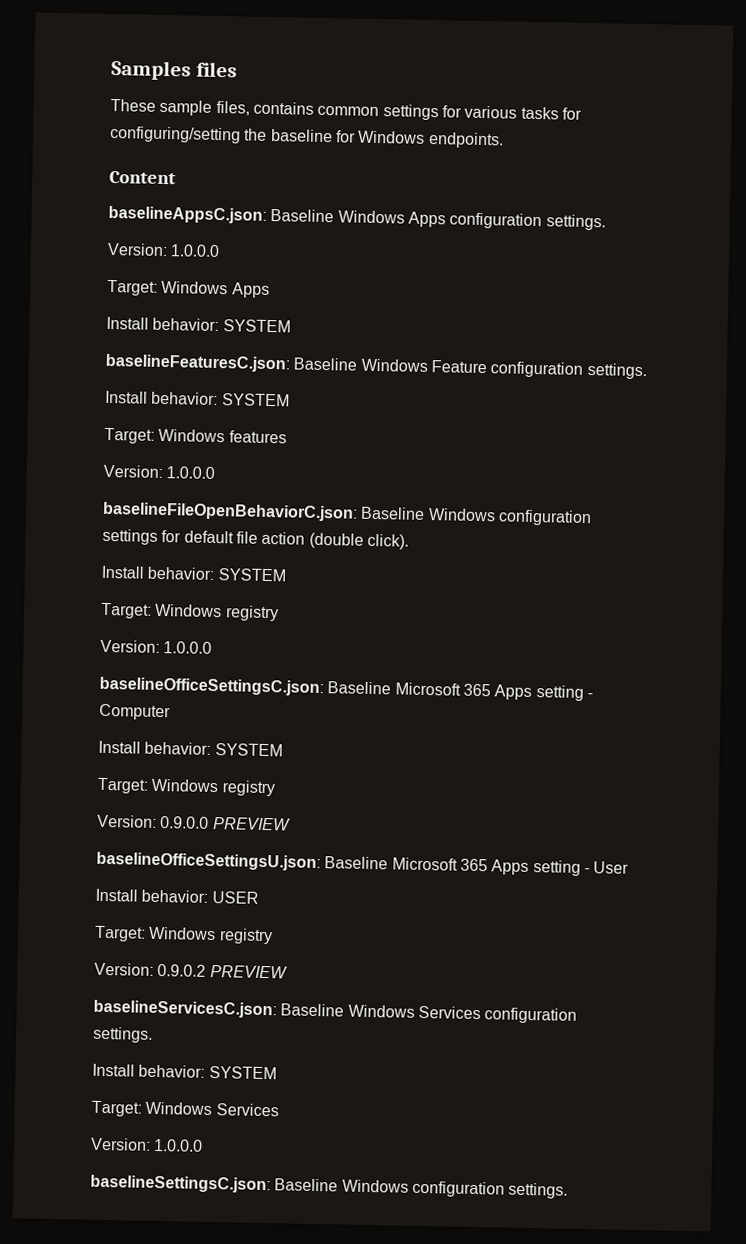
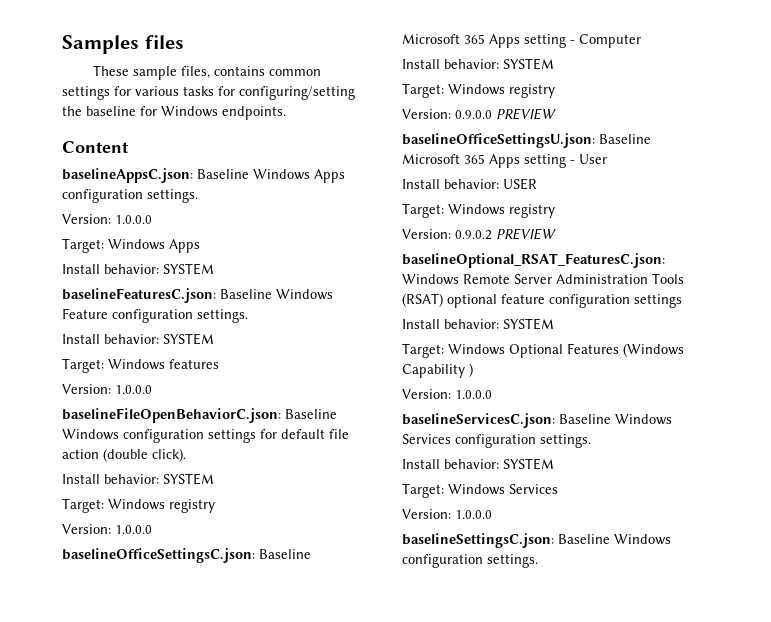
+ baselineOptional_RSAT_FeaturesC.json: Windows Remote Server Administration Tools (RSAT) optional feature configuration settings
+ Install behavior: SYSTEM
+ Target: Windows Optional Features (Windows Capability )
+ Version: 1.0.0.0

